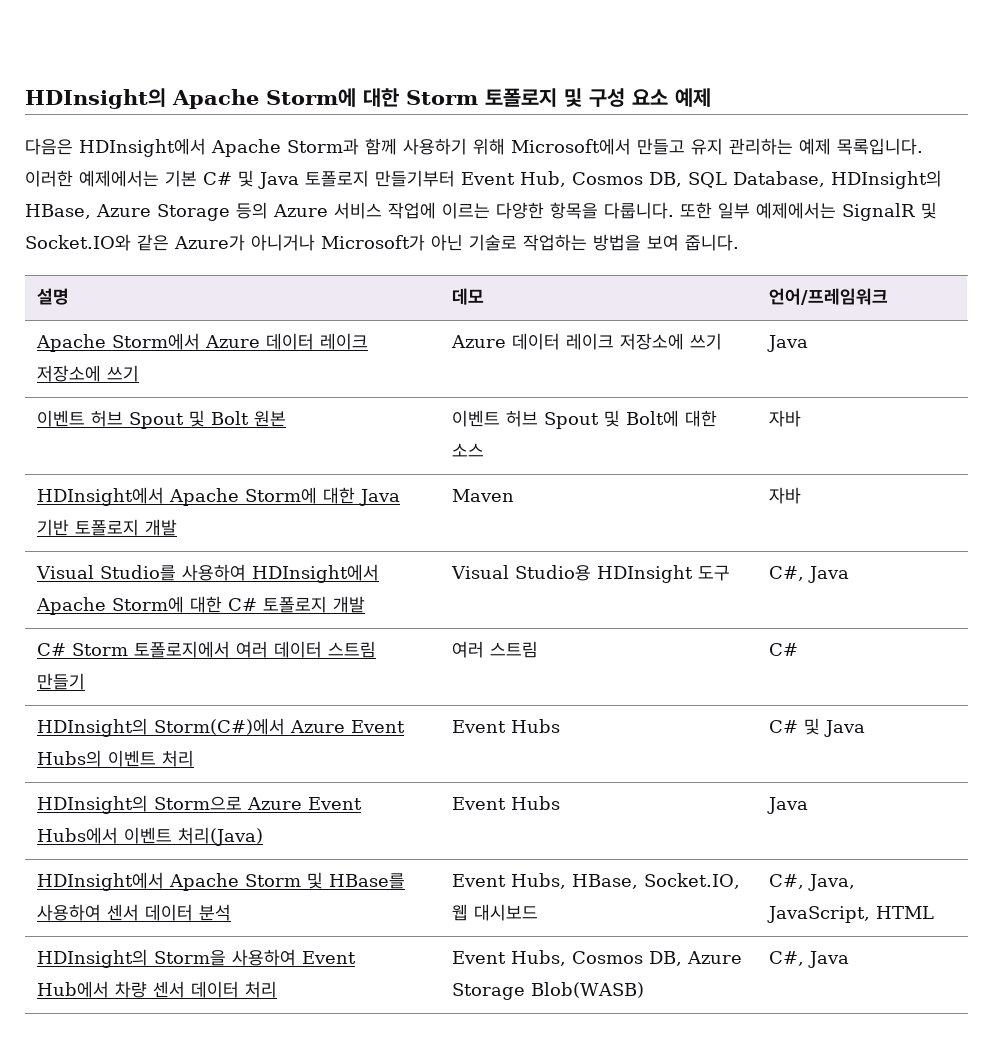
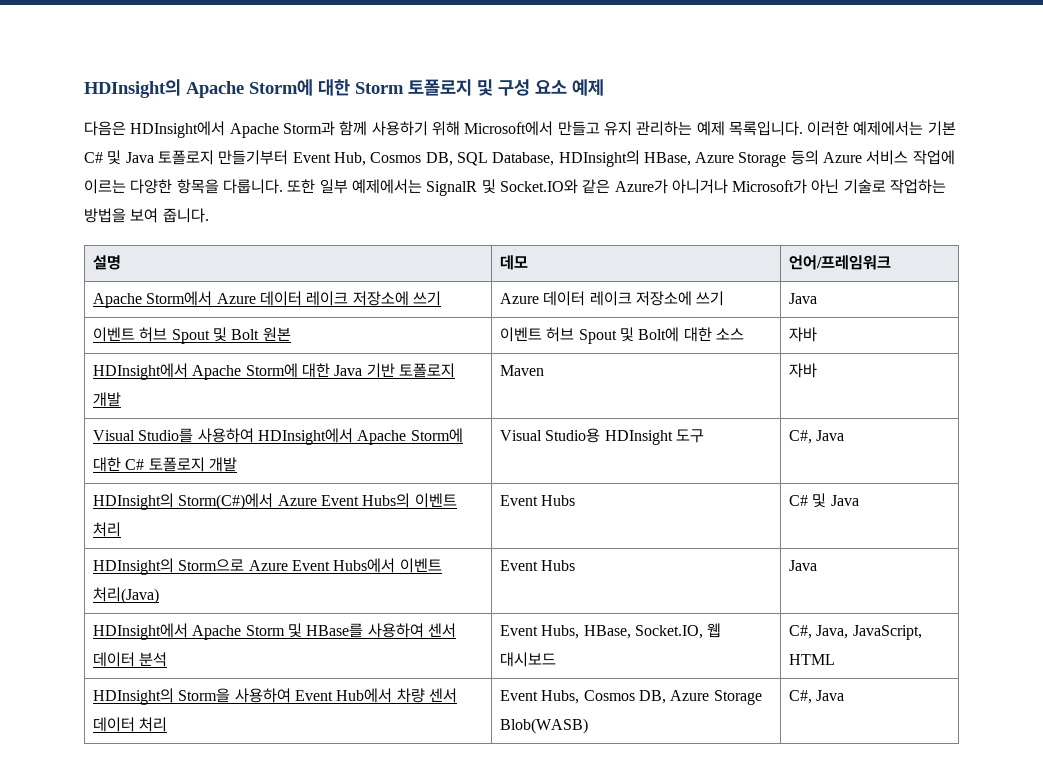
- C# Storm 토폴로지에서 여러 데이터 스트림 만들기 | 여러 스트림 | C#

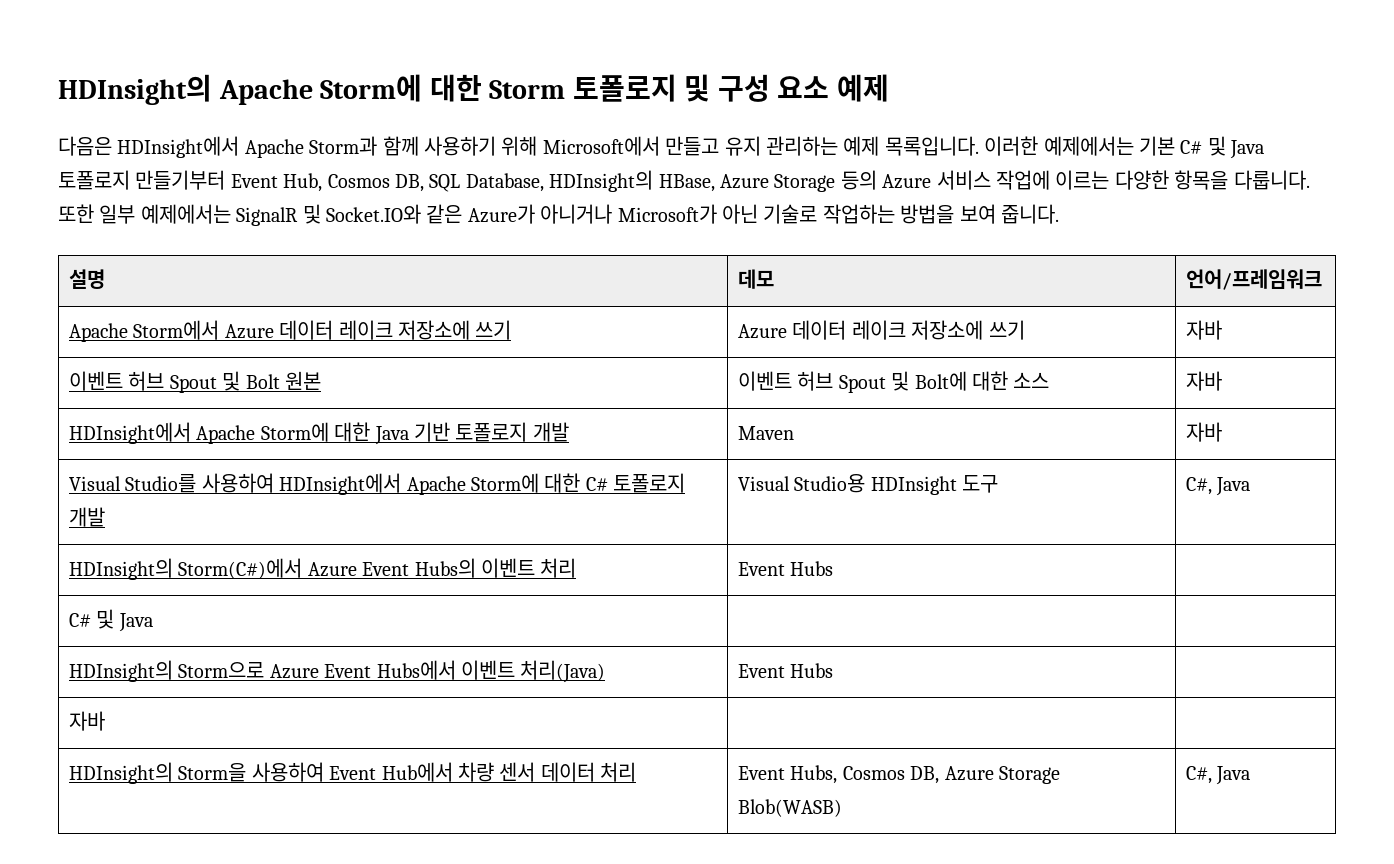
- Apache Storm에서 Azure 데이터 레이크 저장소에 쓰기 | Azure 데이터 레이크 저장소에 쓰기 | Java
+ Apache Storm에서 Azure 데이터 레이크 저장소에 쓰기 | Azure 데이터 레이크 저장소에 쓰기 | 자바
- HDInsight의 Storm(C#)에서 Azure Event Hubs의 이벤트 처리 | Event Hubs | C# 및 Java
+ HDInsight의 Storm(C#)에서 Azure Event Hubs의 이벤트 처리 | Event Hubs |
+ C# 및 Java | |
- HDInsight의 Storm으로 Azure Event Hubs에서 이벤트 처리(Java) | Event Hubs | Java
- HDInsight에서 Apache Storm 및 HBase를 사용하여 센서 데이터 분석 | Event Hubs, HBase, Socket.IO, 웹 대시보드 | C#, Java, JavaScript, HTML
+ HDInsight의 Storm으로 Azure Event Hubs에서 이벤트 처리(Java) | Event Hubs |
+ 자바 | |

